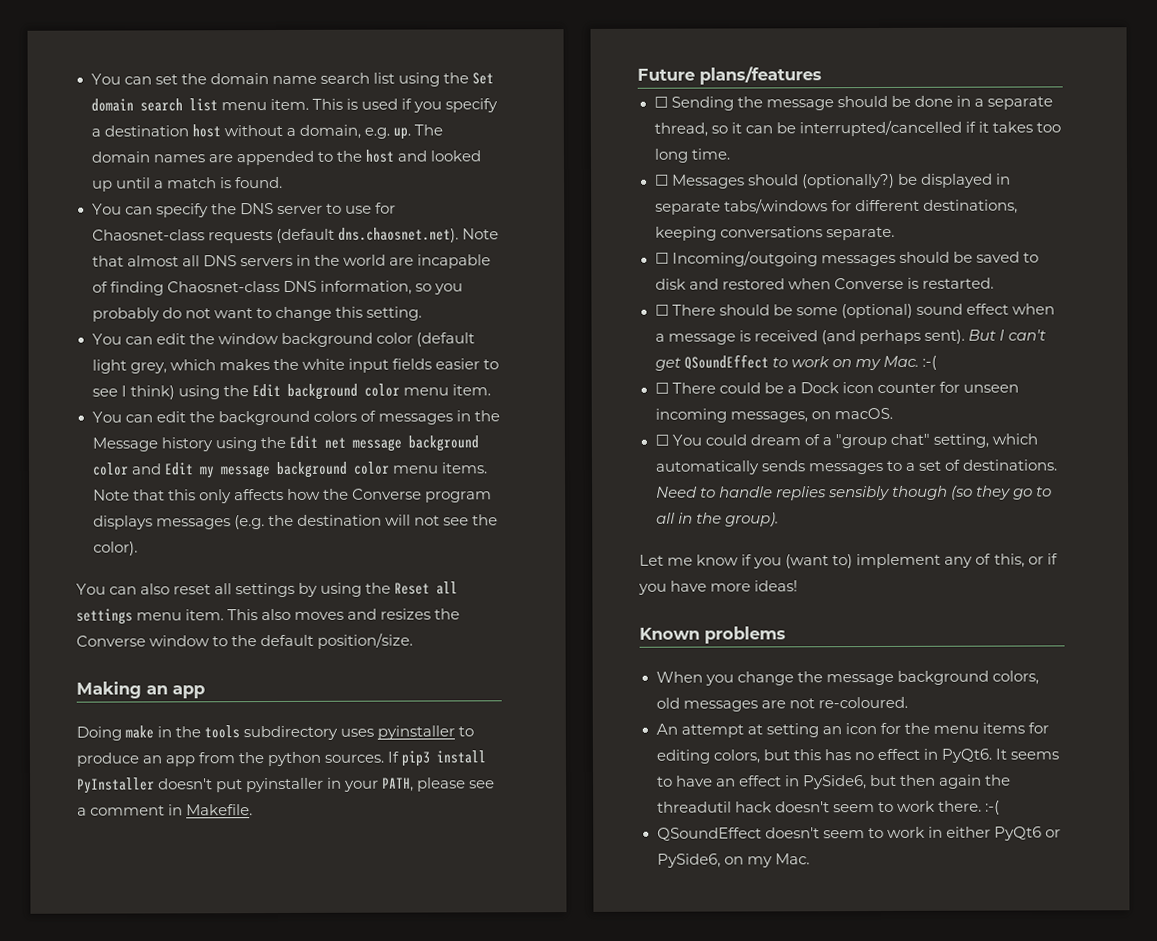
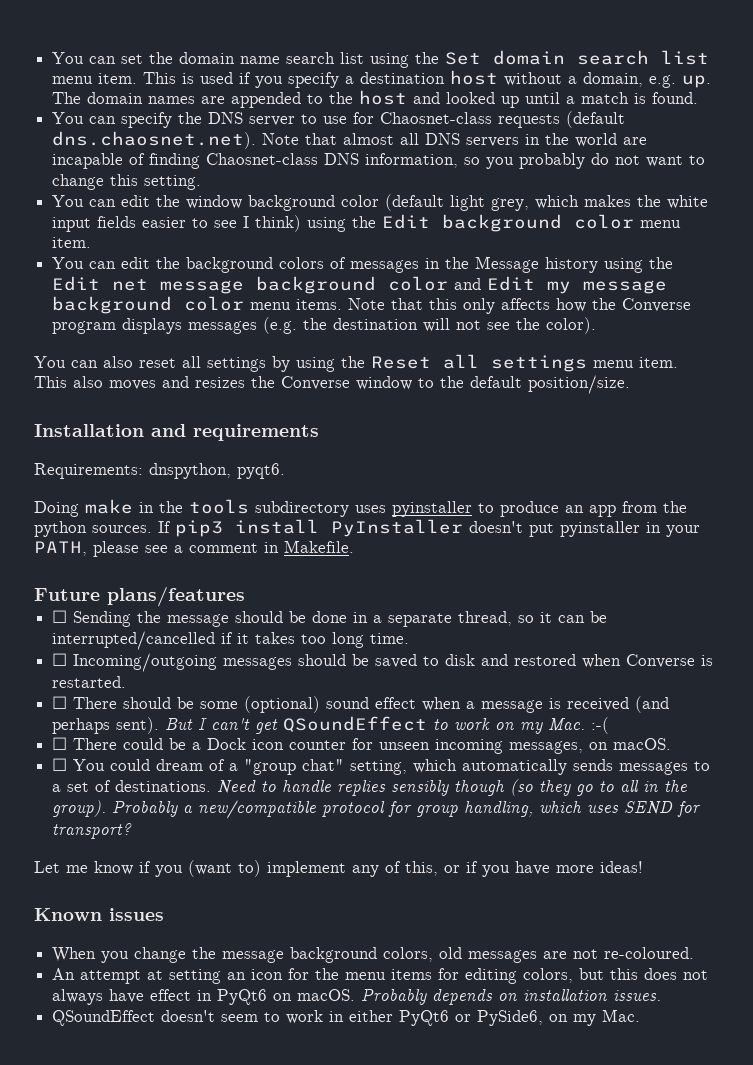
- Making an app
+ Installation and requirements
+ Requirements: dnspython, pyqt6.
- ☐ Messages should (optionally?) be displayed in separate tabs/windows for different destinations, keeping conversations separate.
+ Probably a new/compatible protocol for group handling, which uses SEND for transport?
- Known problems
+ Known issues
- An attempt at setting an icon for the menu items for editing colors, but this has no effect in PyQt6. It seems to have an effect in PySide6, but then again the threadutil hack doesn't seem to work there. :-(
+ An attempt at setting an icon for the menu items for editing colors, but this does not always have effect in PyQt6 on macOS. Probably depends on installation issues.

